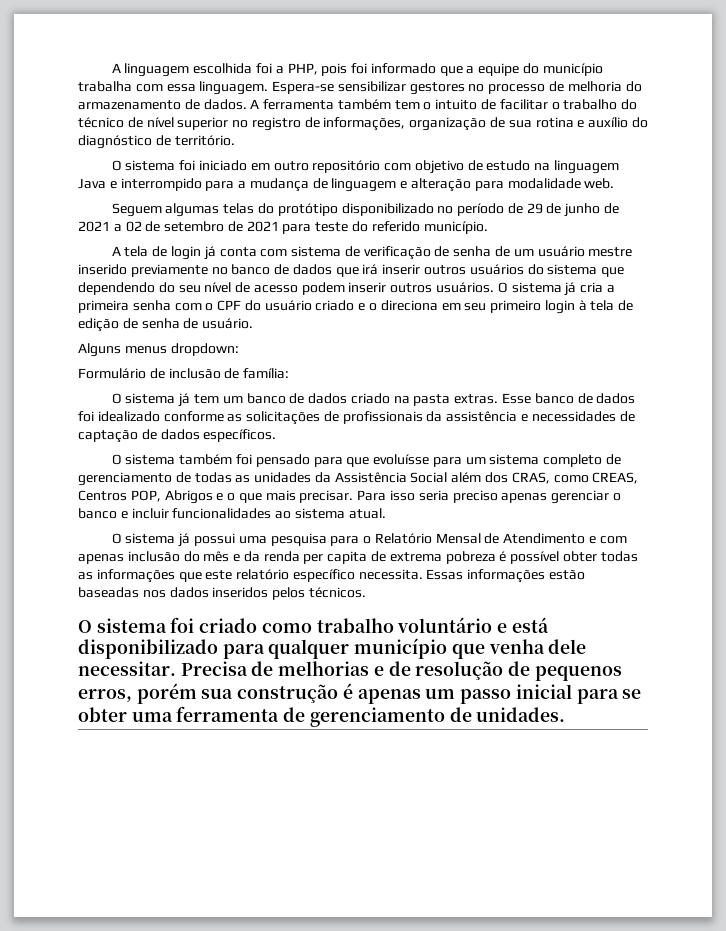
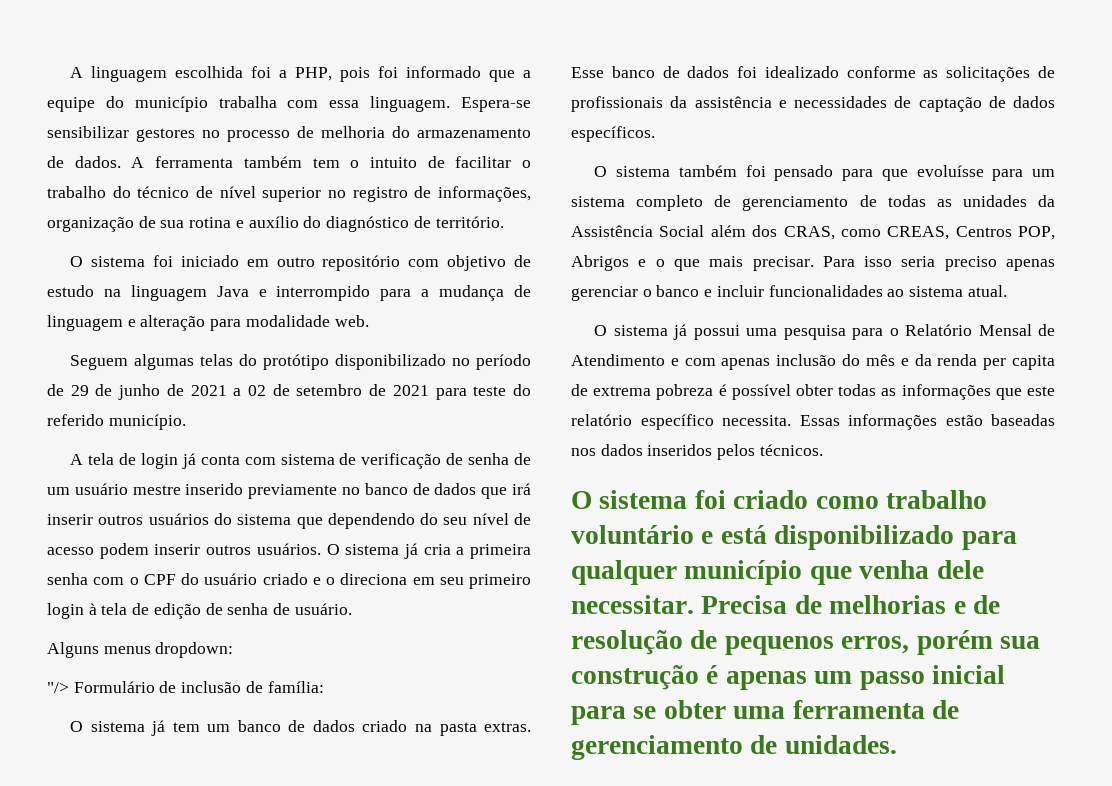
- Formulário de inclusão de família:
+ "/> Formulário de inclusão de família:

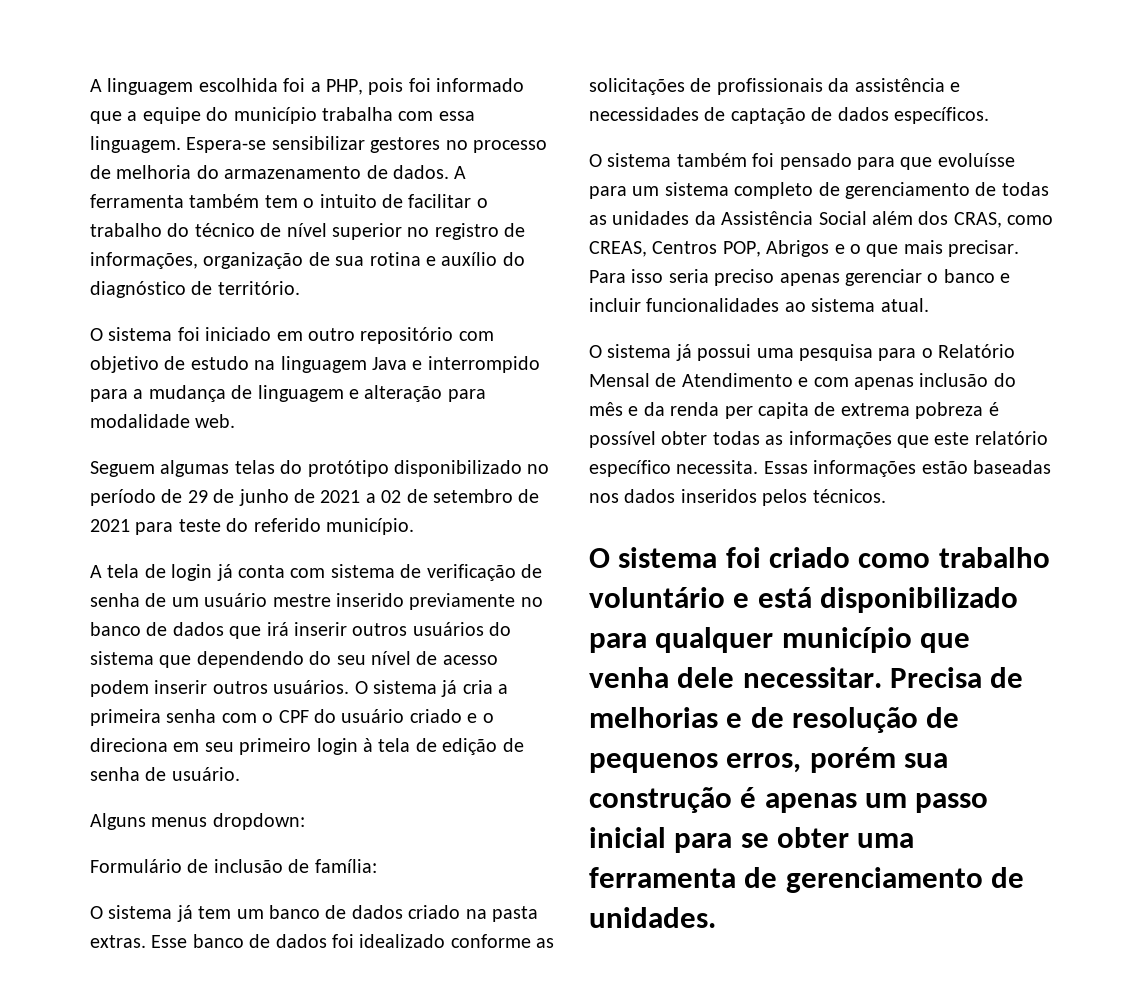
- "/> Formulário de inclusão de família:
+ Formulário de inclusão de família:

